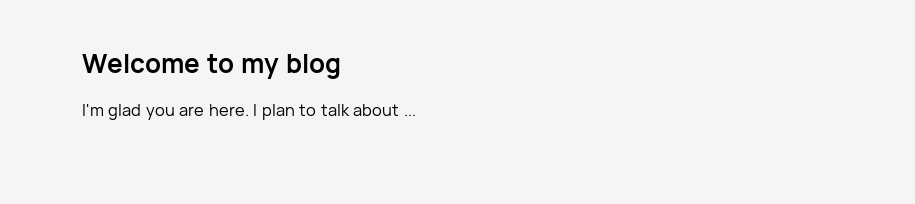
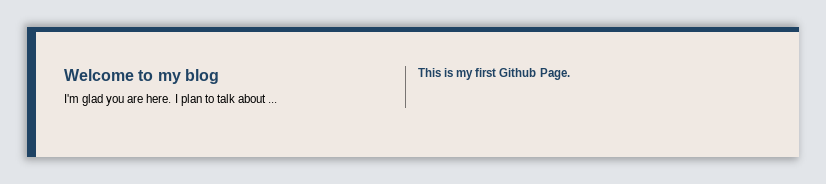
+ This is my first Github Page.

